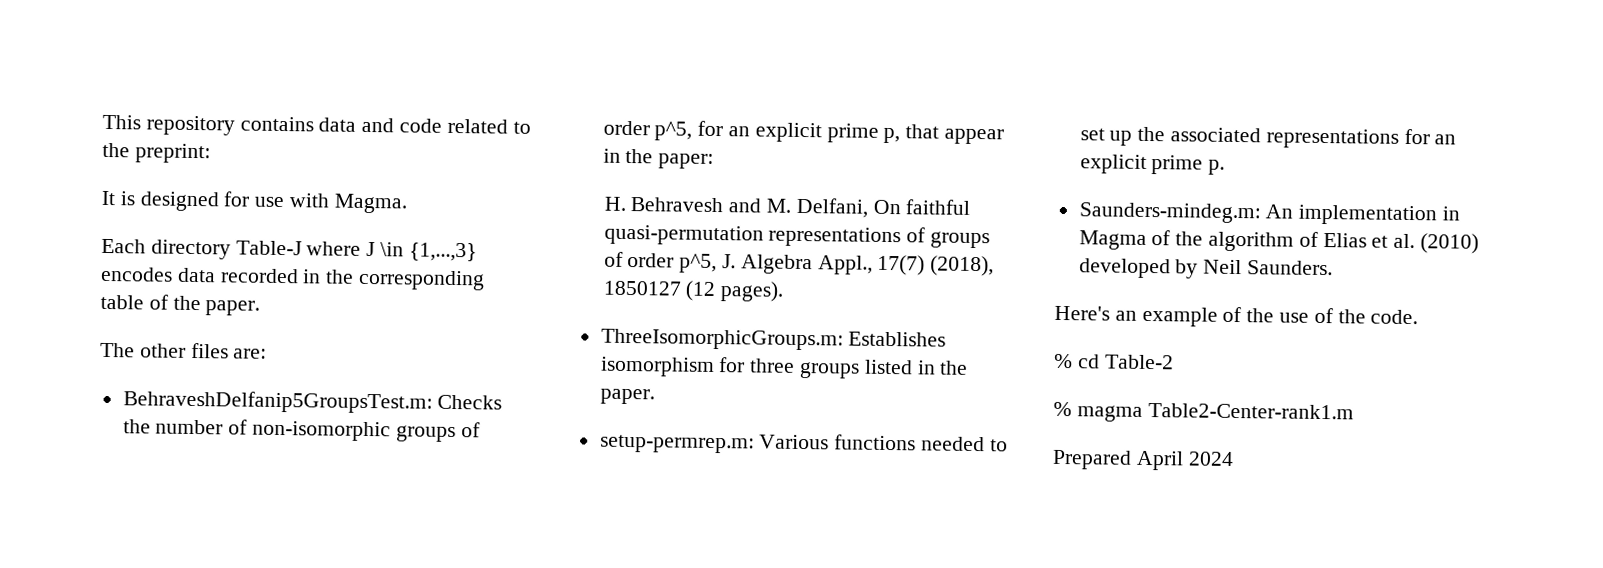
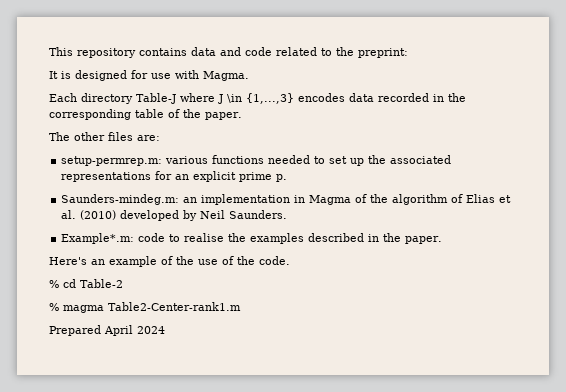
- BehraveshDelfanip5GroupsTest.m: Checks the number of non-isomorphic groups of order p^5, for an explicit prime p, that appear in the paper:
- H. Behravesh and M. Delfani, On faithful quasi-permutation representations of groups of order p^5, J. Algebra Appl., 17(7) (2018), 1850127 (12 pages).
- ThreeIsomorphicGroups.m: Establishes isomorphism for three groups listed in the paper.
- setup-permrep.m: Various functions needed to set up the associated representations for an explicit prime p.
+ setup-permrep.m: various functions needed to set up the associated representations for an explicit prime p.
- Saunders-mindeg.m: An implementation in Magma of the algorithm of Elias et al. (2010) developed by Neil Saunders.
+ Saunders-mindeg.m: an implementation in Magma of the algorithm of Elias et al. (2010) developed by Neil Saunders.
+ Example*.m: code to realise the examples described in the paper.

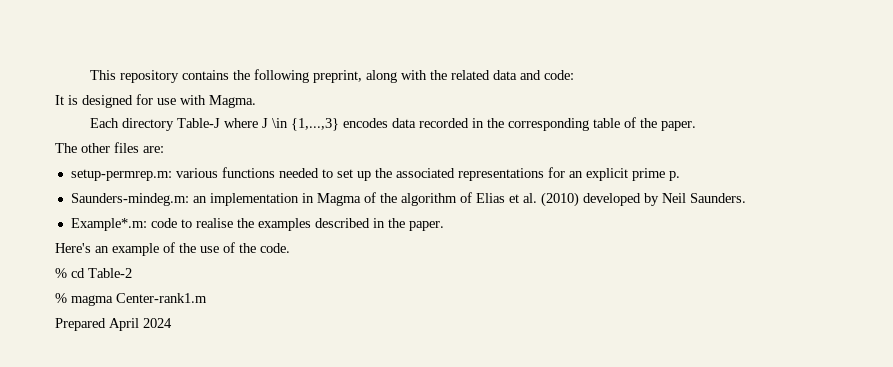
- This repository contains data and code related to the preprint:
+ This repository contains the following preprint, along with the related data and code:
- % magma Table2-Center-rank1.m
+ % magma Center-rank1.m

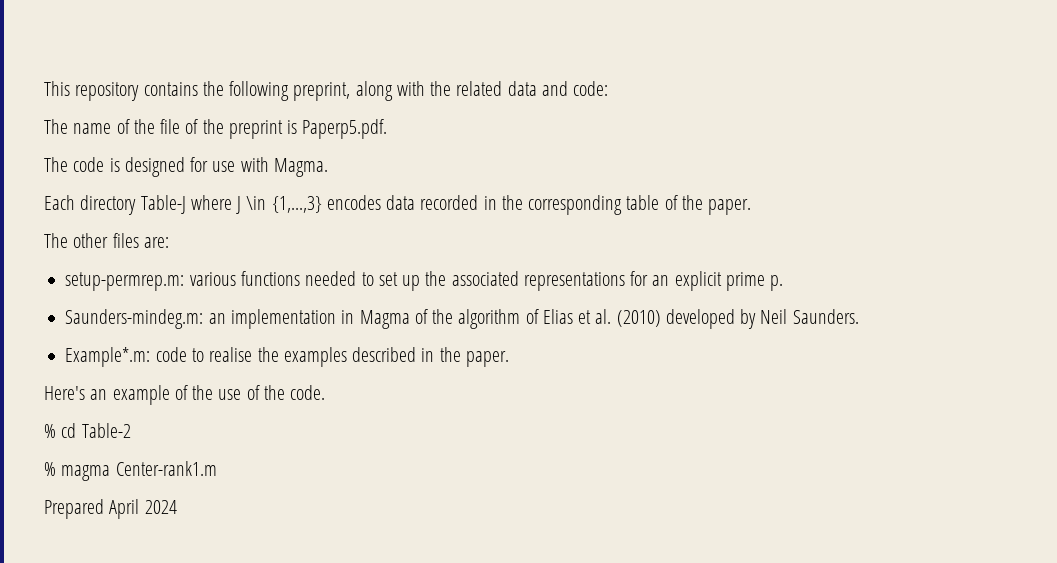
- It is designed for use with Magma.
+ The name of the file of the preprint is Paperp5.pdf.
+ The code is designed for use with Magma.

